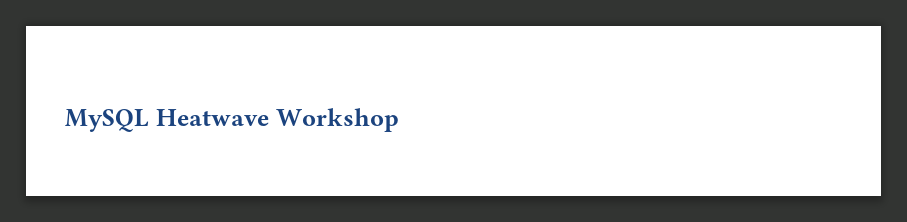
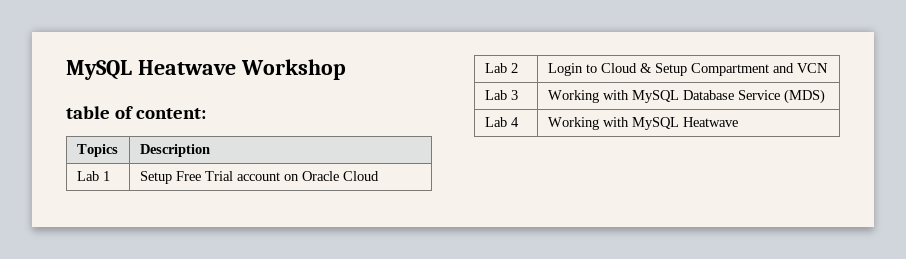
+ table of content:
+ Topics | Description
+ Lab 1 | Setup Free Trial account on Oracle Cloud
+ Lab 2 | Login to Cloud & Setup Compartment and VCN
+ Lab 3 | Working with MySQL Database Service (MDS)
+ Lab 4 | Working with MySQL Heatwave

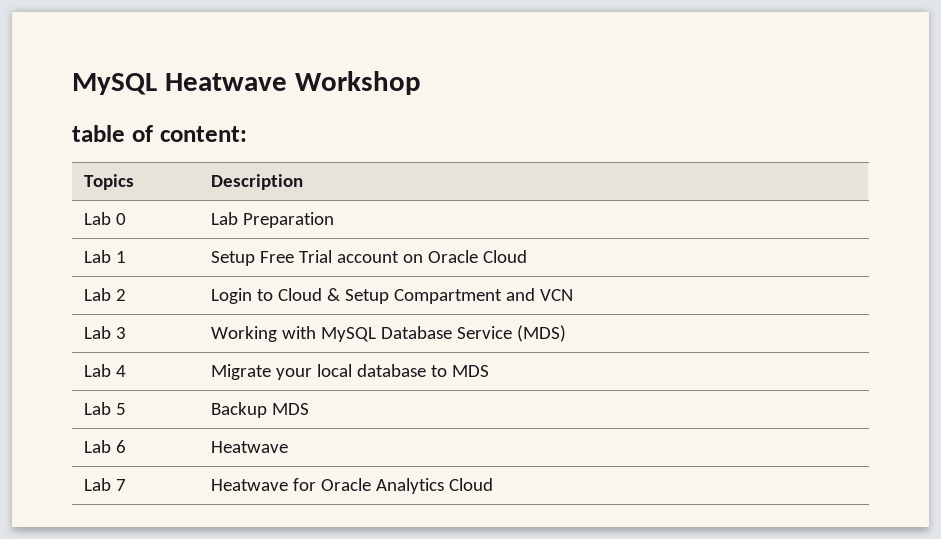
+ Lab 0 | Lab Preparation
- Lab 4 | Working with MySQL Heatwave
+ Lab 4 | Migrate your local database to MDS
+ Lab 5 | Backup MDS
+ Lab 6 | Heatwave
+ Lab 7 | Heatwave for Oracle Analytics Cloud

